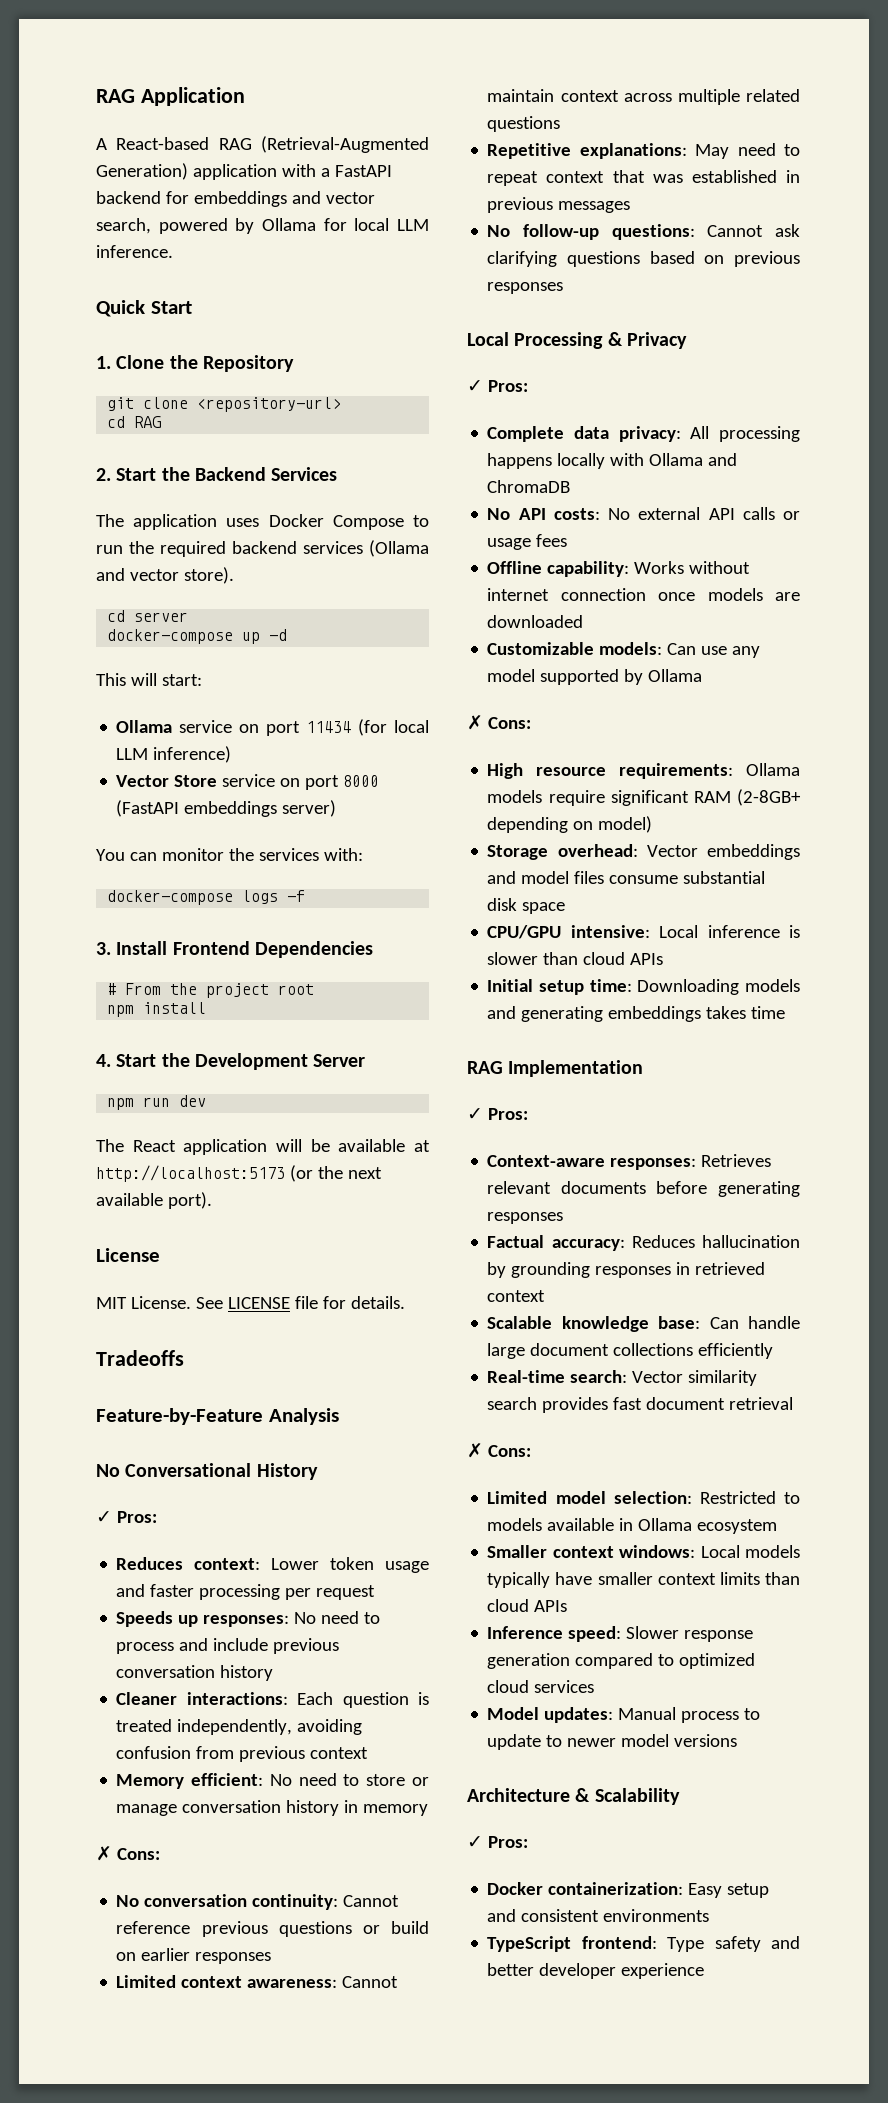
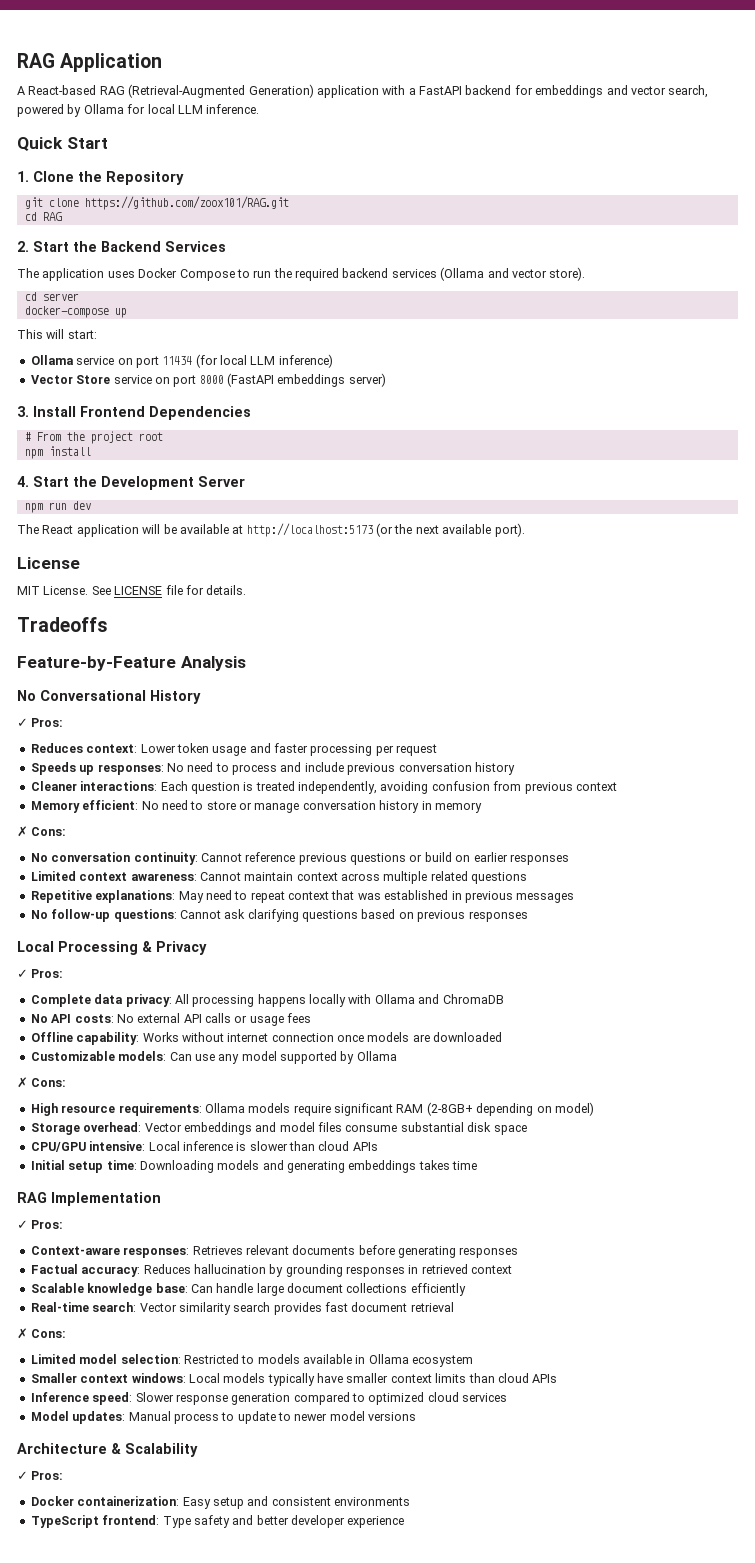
- git clone <repository-url>
+ git clone https://github.com/zoox101/RAG.git
- docker-compose up -d
+ docker-compose up
- You can monitor the services with:
- docker-compose logs -f

